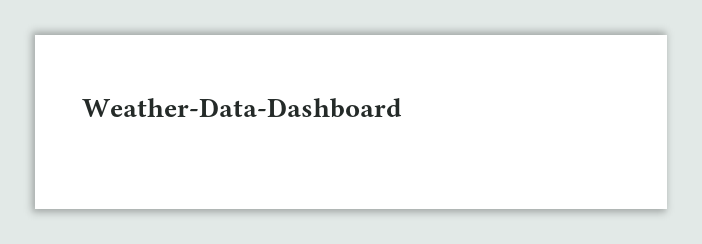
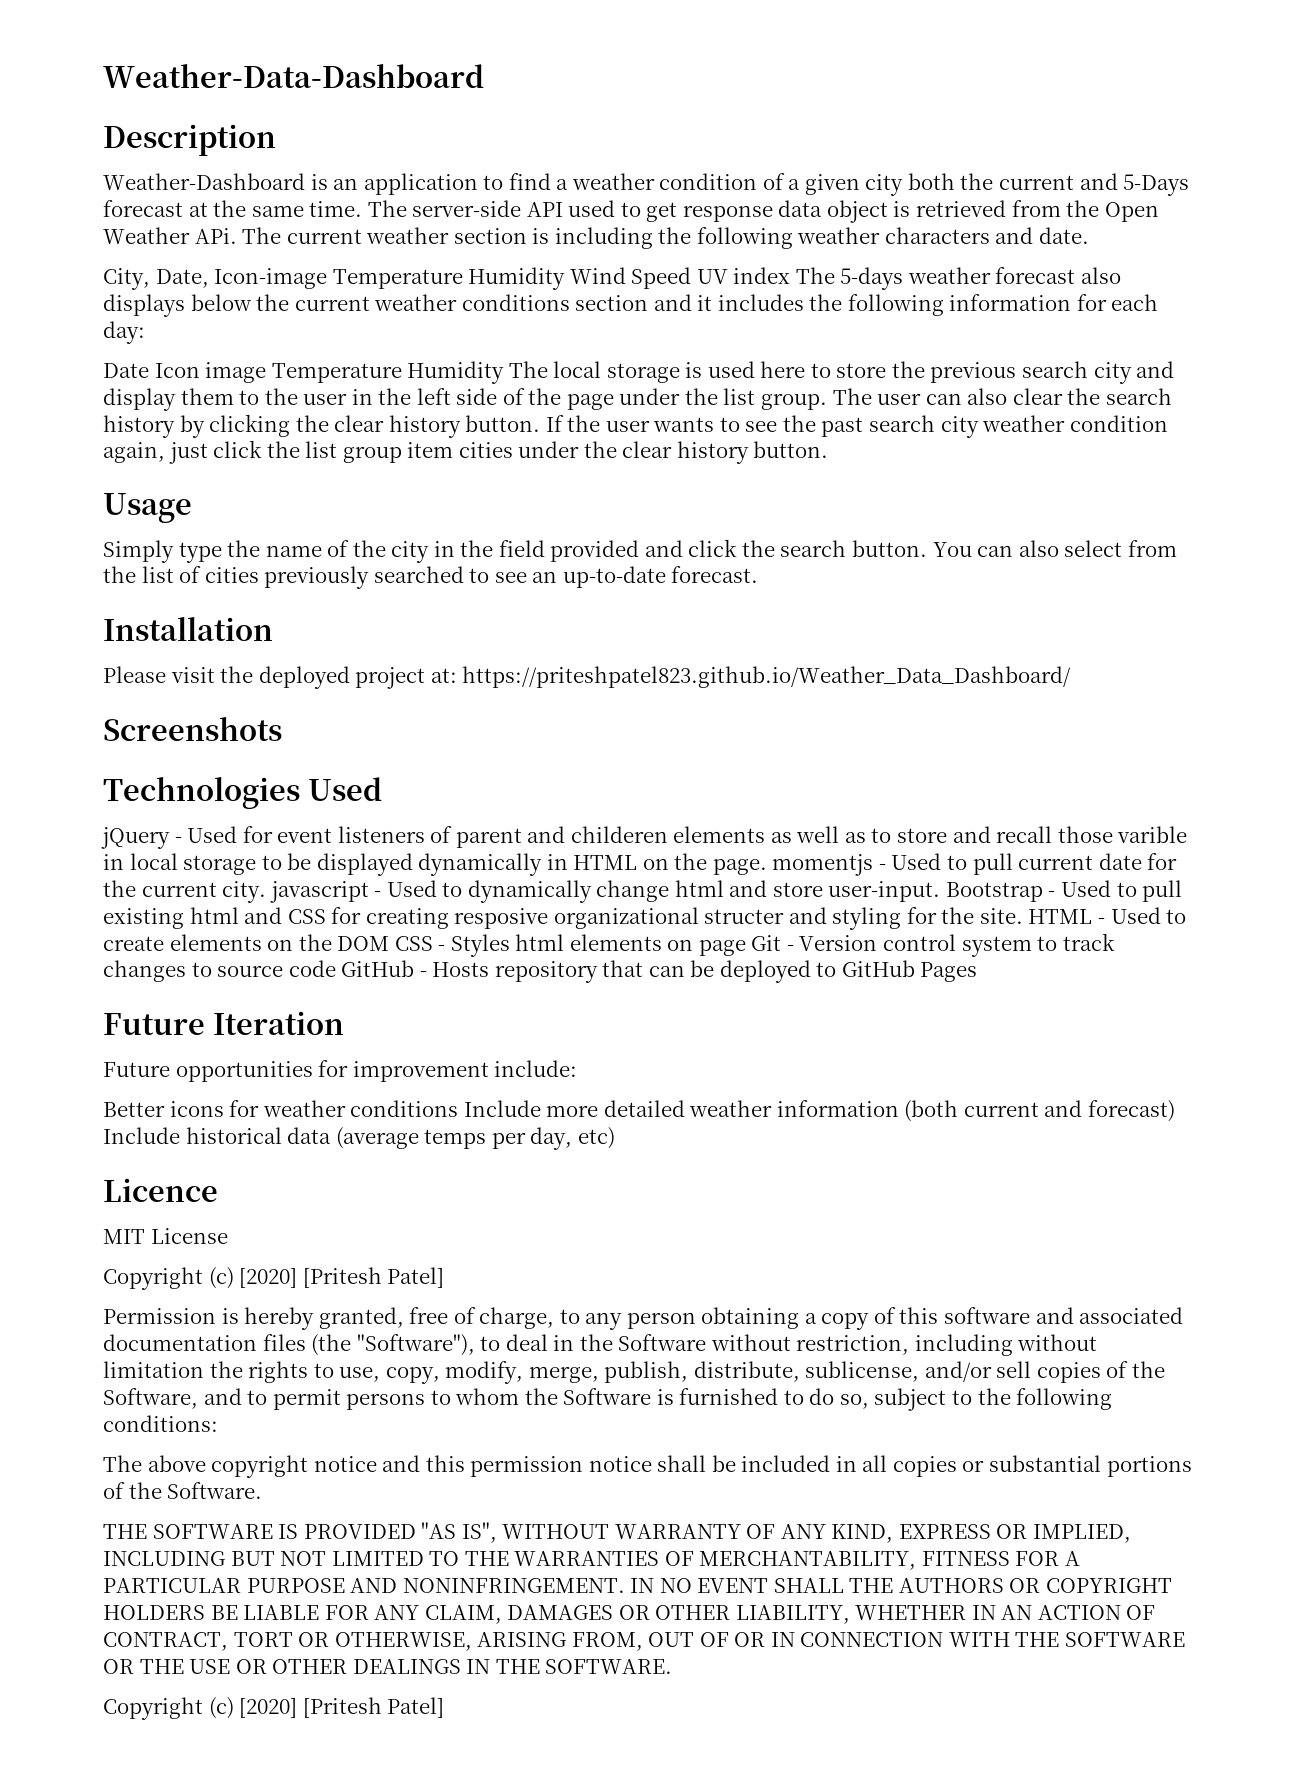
+ Description
+ Weather-Dashboard is an application to find a weather condition of a given city both the current and 5-Days forecast at the same time. The server-side API used to get response data object is retrieved from the Open Weather APi. The current weather section is including the following weather characters and date.
+ City, Date, Icon-image Temperature Humidity Wind Speed UV index The 5-days weather forecast also displays below the current weather conditions section and it includes the following information for each day:
+ Date Icon image Temperature Humidity The local storage is used here to store the previous search city and display them to the user in the left side of the page under the list group. The user can also clear the search history by clicking the clear history button. If the user wants to see the past search city weather condition again, just click the list group item cities under the clear history button.
+ Usage
+ Simply type the name of the city in the field provided and click the search button. You can also select from the list of cities previously searched to see an up-to-date forecast.
+ Installation
+ Please visit the deployed project at: https://priteshpatel823.github.io/Weather_Data_Dashboard/
+ Screenshots
+ Technologies Used
+ jQuery - Used for event listeners of parent and childeren elements as well as to store and recall those varible in local storage to be displayed dynamically in HTML on the page. momentjs - Used to pull current date for the current city. javascript - Used to dynamically change html and store user-input. Bootstrap - Used to pull existing html and CSS for creating resposive organizational structer and styling for the site. HTML - Used to create elements on the DOM CSS - Styles html elements on page Git - Version control system to track changes to source code GitHub - Hosts repository that can be deployed to GitHub Pages
+ Future Iteration
+ Future opportunities for improvement include:
+ Better icons for weather conditions Include more detailed weather information (both current and forecast) Include historical data (average temps per day, etc)
+ Licence
+ MIT License
+ Copyright (c) [2020] [Pritesh Patel]
+ Permission is hereby granted, free of charge, to any person obtaining a copy of this software and associated documentation files (the "Software"), to deal in the Software without restriction, including without limitation the rights to use, copy, modify, merge, publish, distribute, sublicense, and/or sell copies of the Software, and to permit persons to whom the Software is furnished to do so, subject to the following conditions:
+ The above copyright notice and this permission notice shall be included in all copies or substantial portions of the Software.
+ THE SOFTWARE IS PROVIDED "AS IS", WITHOUT WARRANTY OF ANY KIND, EXPRESS OR IMPLIED, INCLUDING BUT NOT LIMITED TO THE WARRANTIES OF MERCHANTABILITY, FITNESS FOR A PARTICULAR PURPOSE AND NONINFRINGEMENT. IN NO EVENT SHALL THE AUTHORS OR COPYRIGHT HOLDERS BE LIABLE FOR ANY CLAIM, DAMAGES OR OTHER LIABILITY, WHETHER IN AN ACTION OF CONTRACT, TORT OR OTHERWISE, ARISING FROM, OUT OF OR IN CONNECTION WITH THE SOFTWARE OR THE USE OR OTHER DEALINGS IN THE SOFTWARE.
+ Copyright (c) [2020] [Pritesh Patel]

